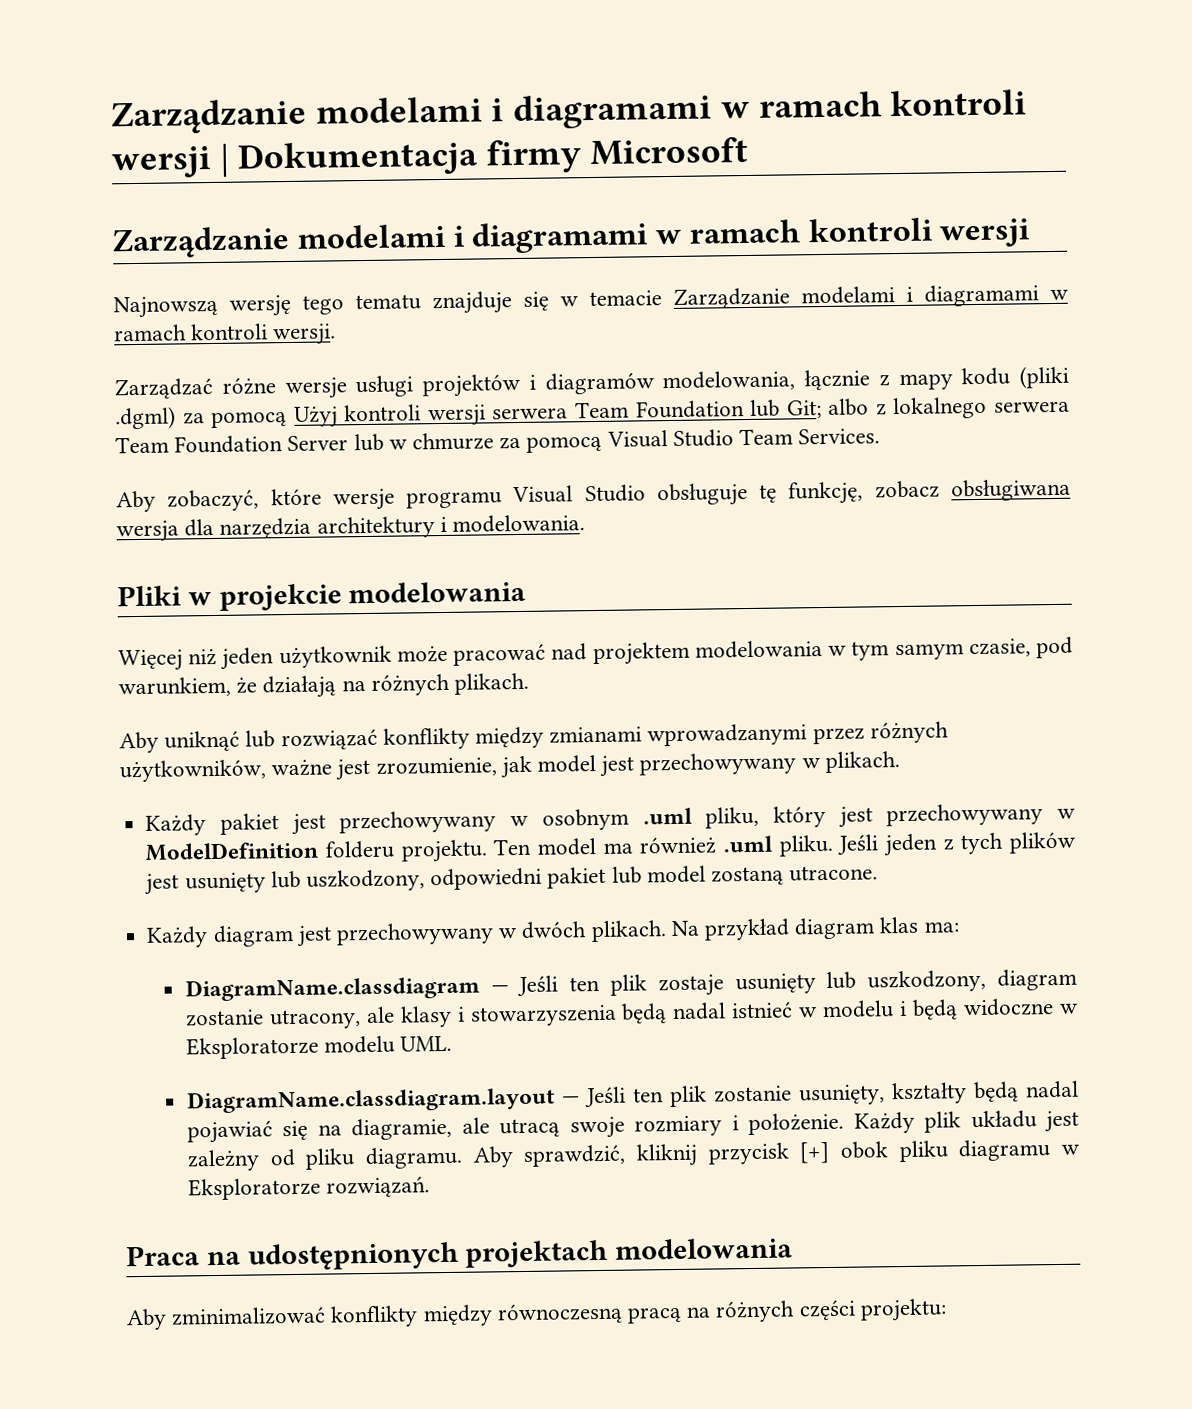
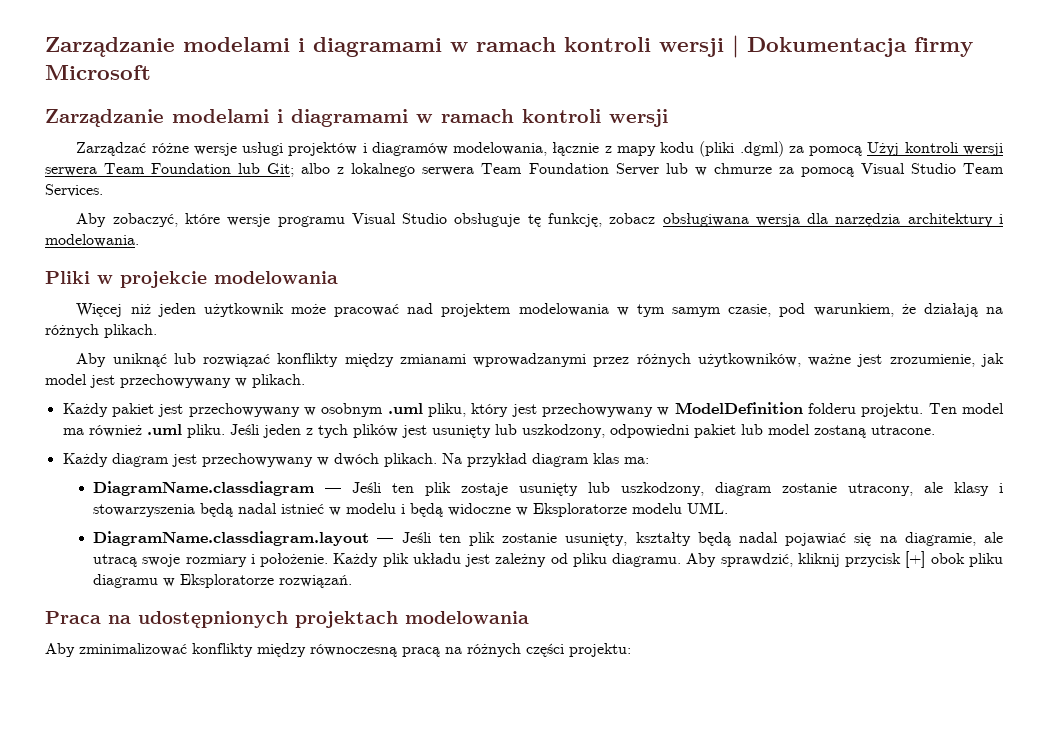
- Najnowszą wersję tego tematu znajduje się w temacie Zarządzanie modelami i diagramami w ramach kontroli wersji.

